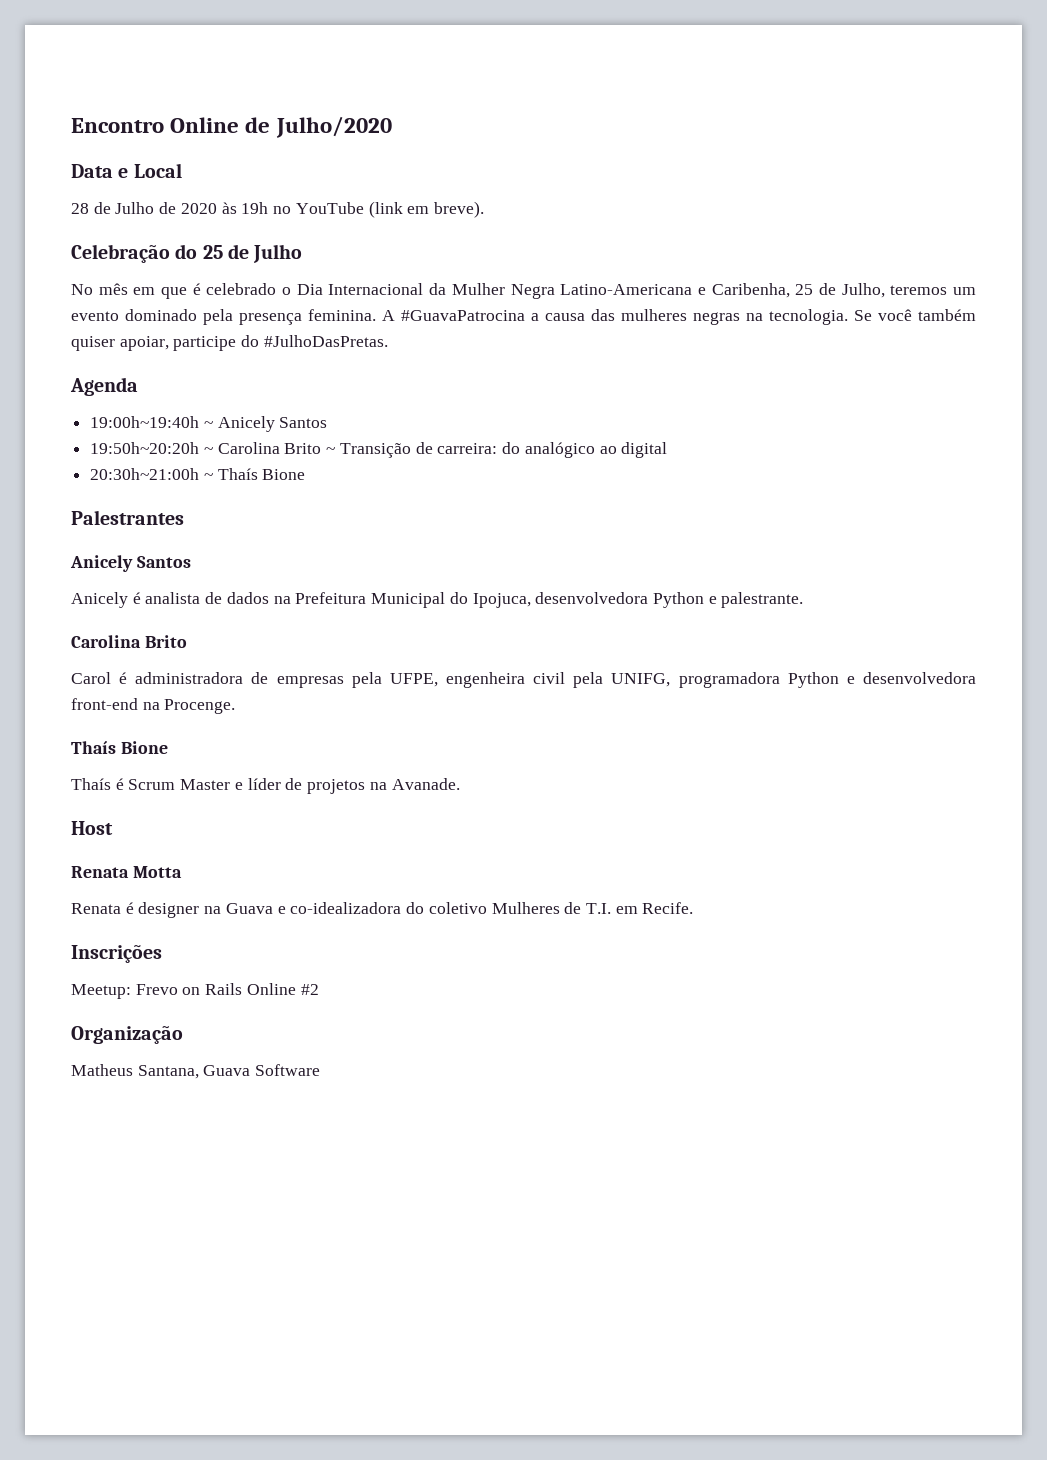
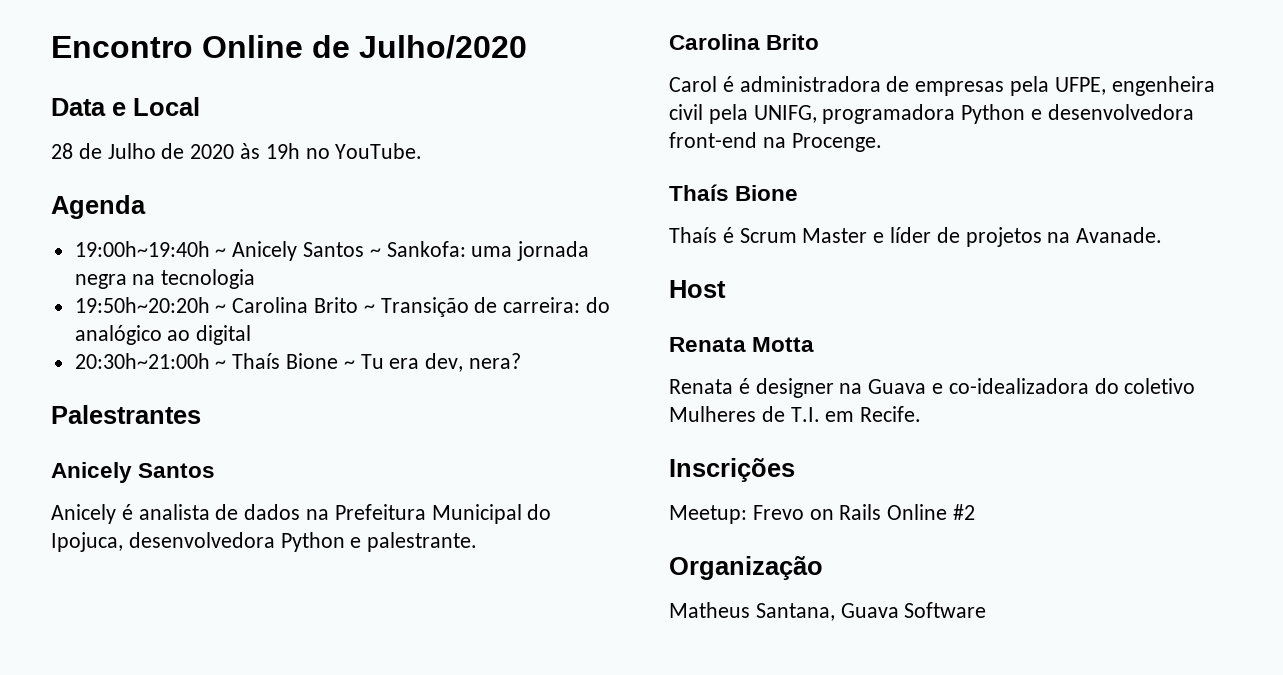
- 28 de Julho de 2020 às 19h no YouTube (link em breve).
- Celebração do 25 de Julho
- No mês em que é celebrado o Dia Internacional da Mulher Negra Latino-Americana e Caribenha, 25 de Julho, teremos um evento dominado pela presença feminina. A #GuavaPatrocina a causa das mulheres negras na tecnologia. Se você também quiser apoiar, participe do #JulhoDasPretas.
+ 28 de Julho de 2020 às 19h no YouTube.
- 19:00h~19:40h ~ Anicely Santos
+ 19:00h~19:40h ~ Anicely Santos ~ Sankofa: uma jornada negra na tecnologia
- 20:30h~21:00h ~ Thaís Bione
+ 20:30h~21:00h ~ Thaís Bione ~ Tu era dev, nera?

